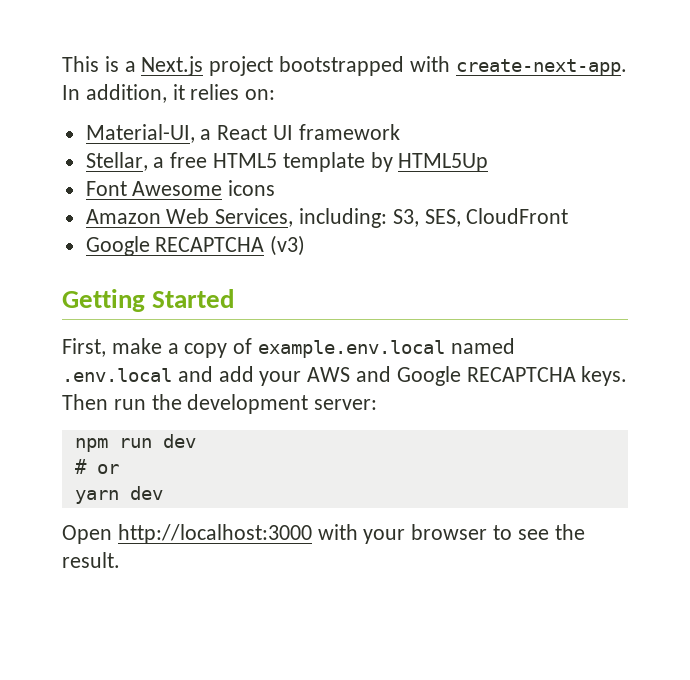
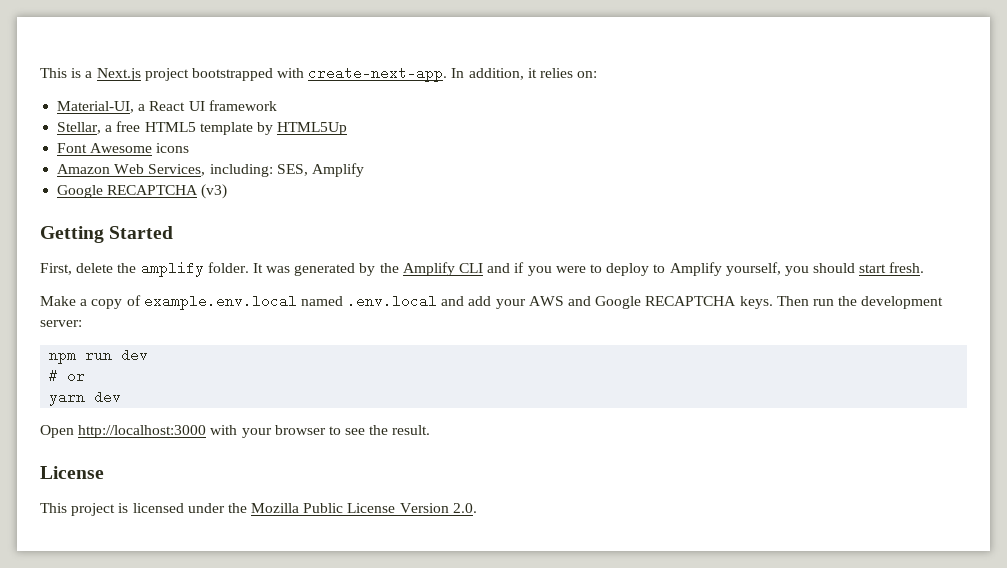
- Amazon Web Services, including: S3, SES, CloudFront
+ Amazon Web Services, including: SES, Amplify
- First, make a copy of example.env.local named .env.local and add your AWS and Google RECAPTCHA keys.
+ First, delete the amplify folder. It was generated by the Amplify CLI and if you were to deploy to Amplify yourself, you should start fresh.
+ Make a copy of example.env.local named .env.local and add your AWS and Google RECAPTCHA keys.
  Open http://localhost:3000 with your browser to see the result.
+ License
+ This project is licensed under the Mozilla Public License Version 2.0.

